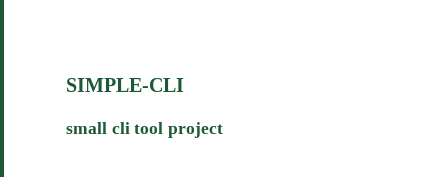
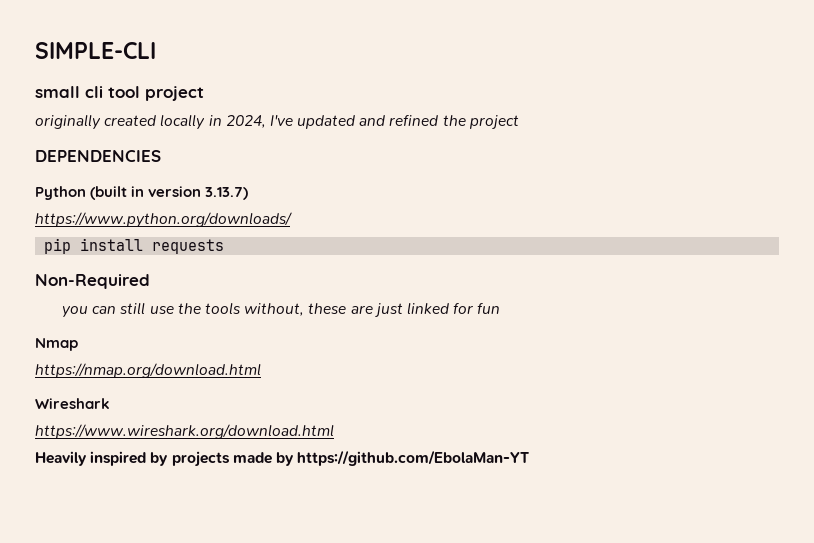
+ originally created locally in 2024, I've updated and refined the project
+ DEPENDENCIES
+ Python (built in version 3.13.7)
+ https://www.python.org/downloads/
+ pip install requests
+ Non-Required
+ you can still use the tools without, these are just linked for fun
+ Nmap
+ https://nmap.org/download.html
+ Wireshark
+ https://www.wireshark.org/download.html
+ Heavily inspired by projects made by https://github.com/EbolaMan-YT

